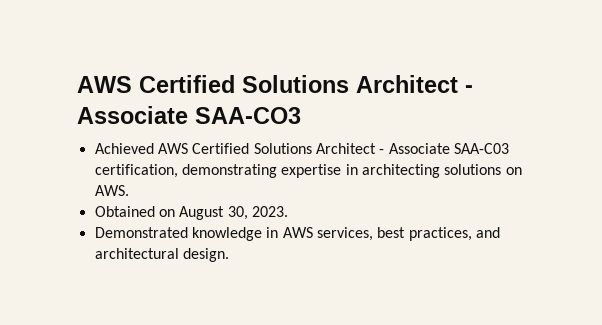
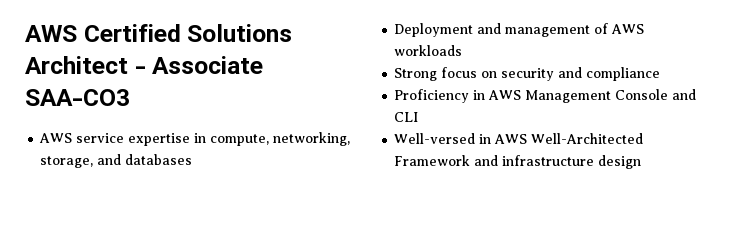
- Achieved AWS Certified Solutions Architect - Associate SAA-C03 certification, demonstrating expertise in architecting solutions on AWS.
- Obtained on August 30, 2023.
- Demonstrated knowledge in AWS services, best practices, and architectural design.
+ AWS service expertise in compute, networking, storage, and databases
+ Deployment and management of AWS workloads
+ Strong focus on security and compliance
+ Proficiency in AWS Management Console and CLI
+ Well-versed in AWS Well-Architected Framework and infrastructure design

